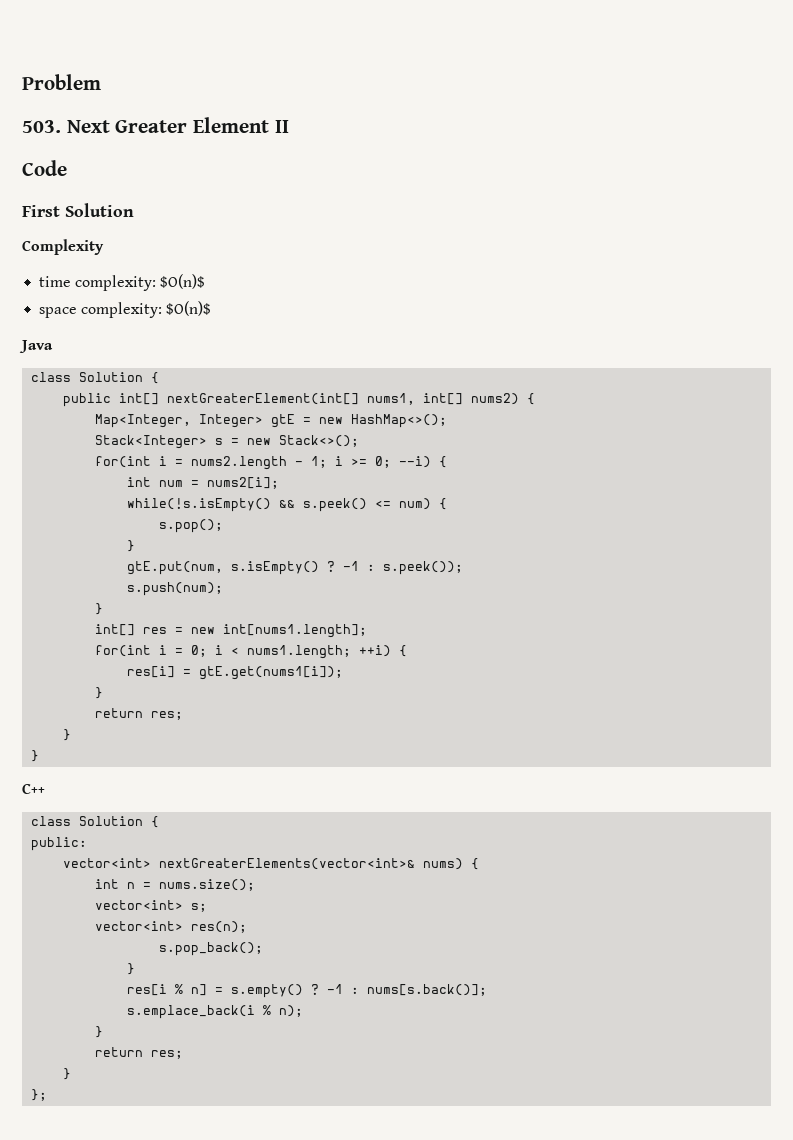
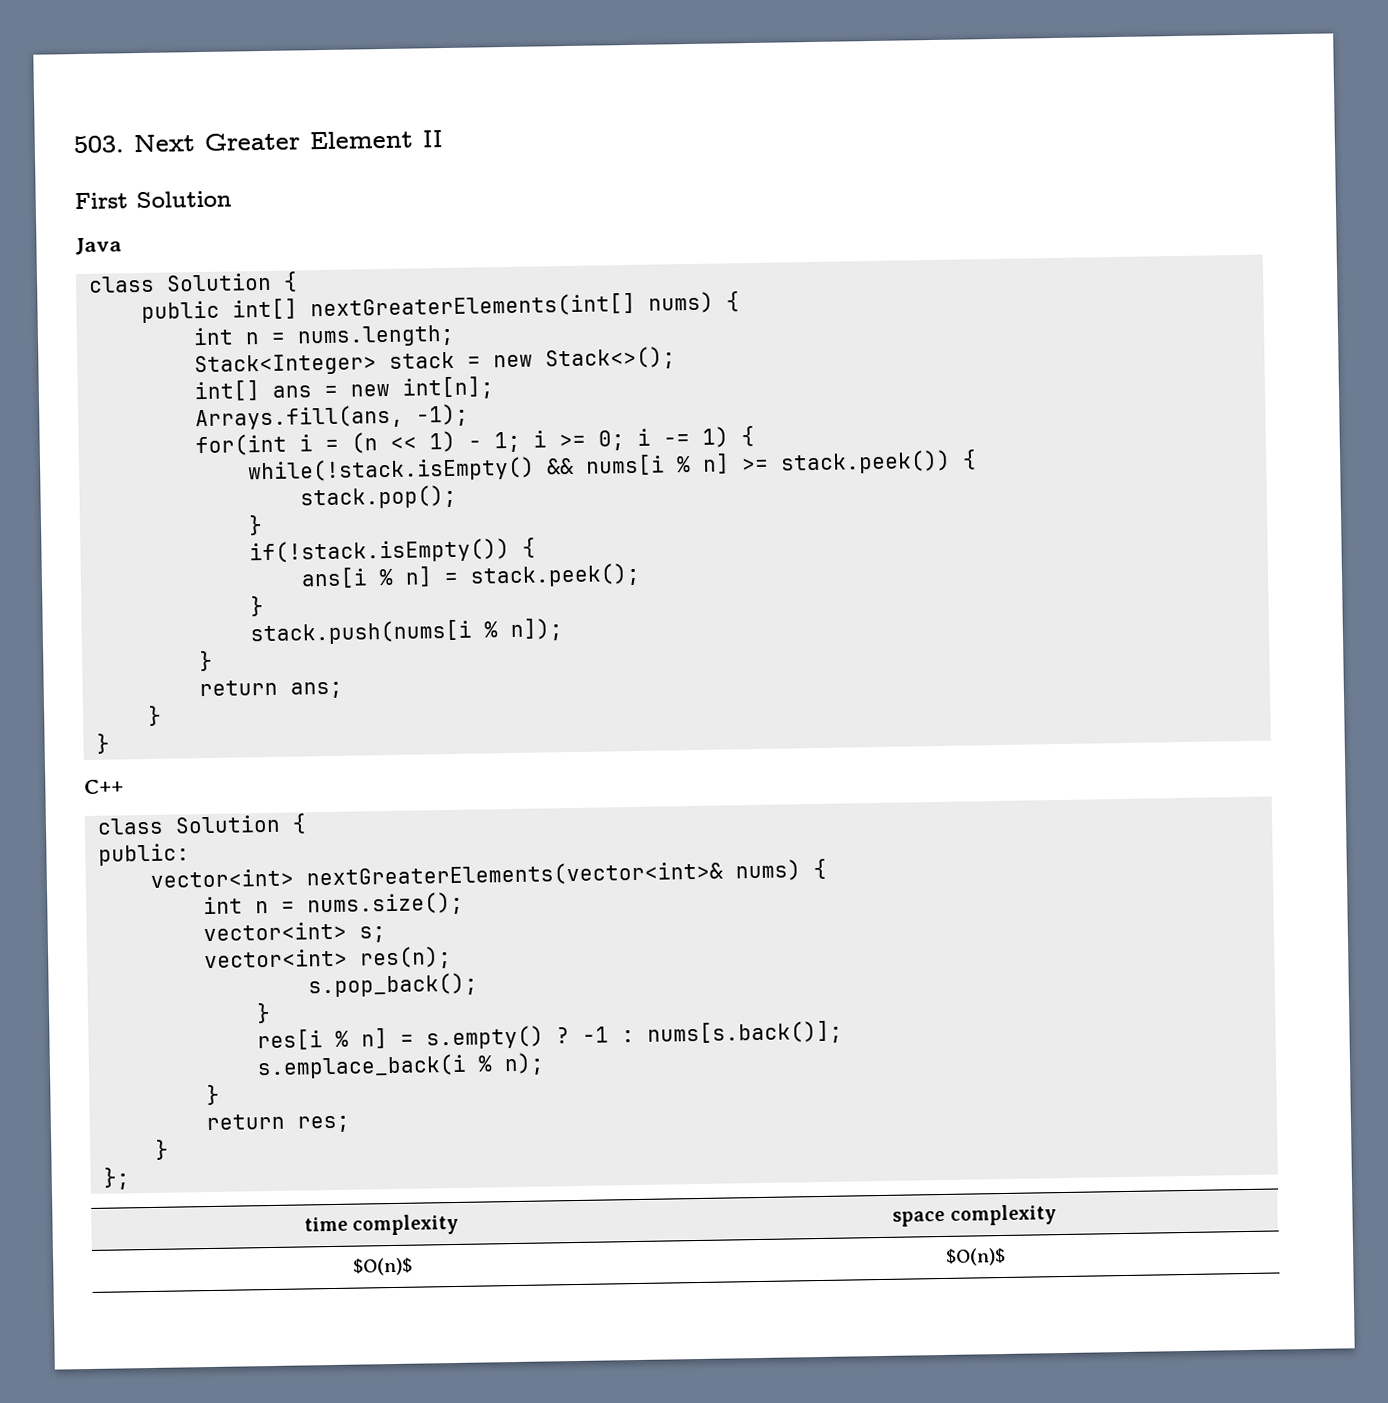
- Problem
- Code
- Complexity
- time complexity: $O(n)$
- space complexity: $O(n)$
- public int[] nextGreaterElement(int[] nums1, int[] nums2) {
- Map<Integer, Integer> gtE = new HashMap<>();
+ public int[] nextGreaterElements(int[] nums) {
+ int n = nums.length;
- Stack<Integer> s = new Stack<>();
+ Stack<Integer> stack = new Stack<>();
- for(int i = nums2.length - 1; i >= 0; --i) {
- int num = nums2[i];
- while(!s.isEmpty() && s.peek() <= num) {
- s.pop();
+ int[] ans = new int[n];
+ Arrays.fill(ans, -1);
+ for(int i = (n << 1) - 1; i >= 0; i -= 1) {
+ while(!stack.isEmpty() && nums[i % n] >= stack.peek()) {
+ stack.pop();
  }
- gtE.put(num, s.isEmpty() ? -1 : s.peek());
- s.push(num);
+ if(!stack.isEmpty()) {
+ ans[i % n] = stack.peek();
  }
- int[] res = new int[nums1.length];
- for(int i = 0; i < nums1.length; ++i) {
- res[i] = gtE.get(nums1[i]);
+ stack.push(nums[i % n]);
  }
- return res;
+ return ans;
+ time complexity | space complexity
+ $O(n)$ | $O(n)$

